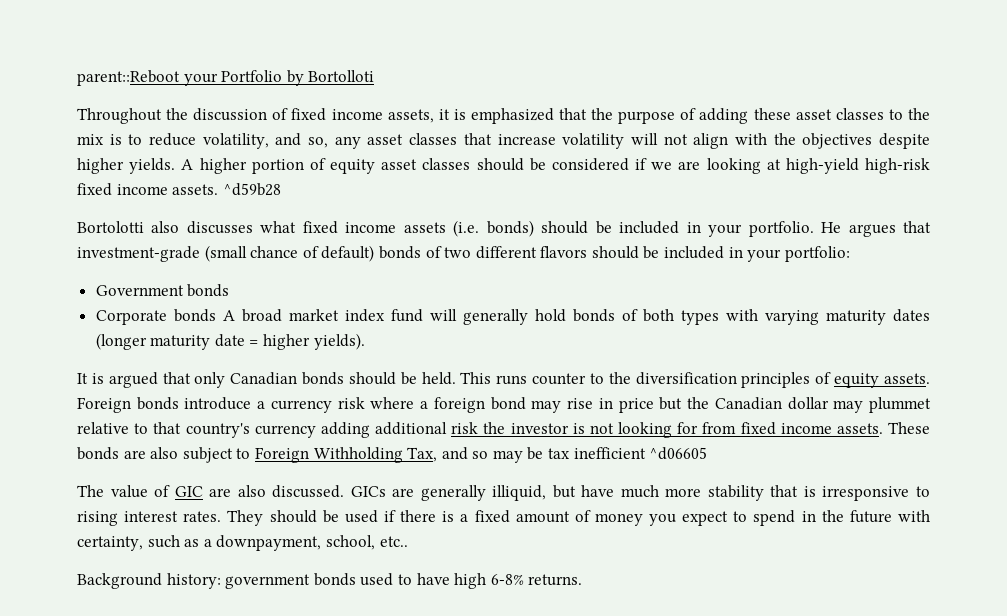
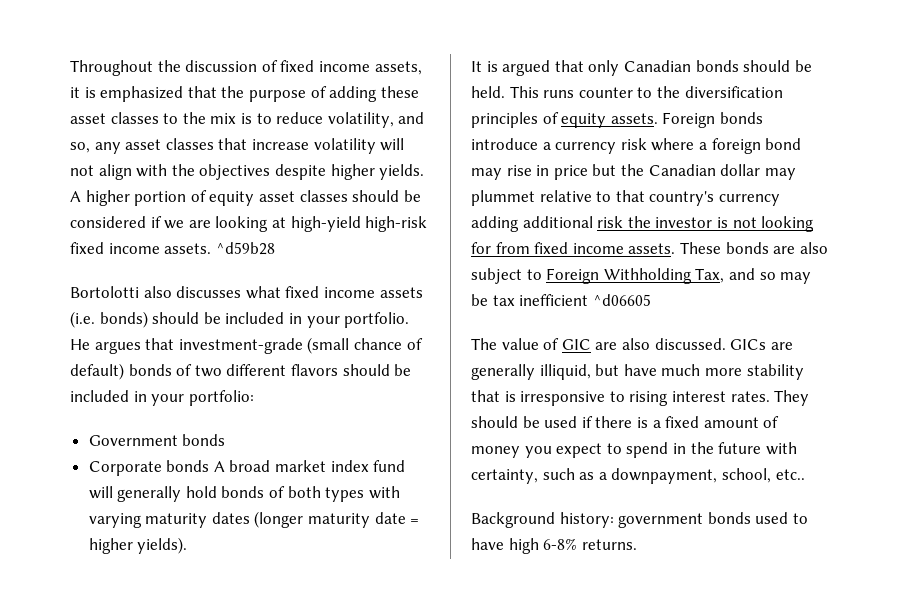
- parent::Reboot your Portfolio by Bortolloti

